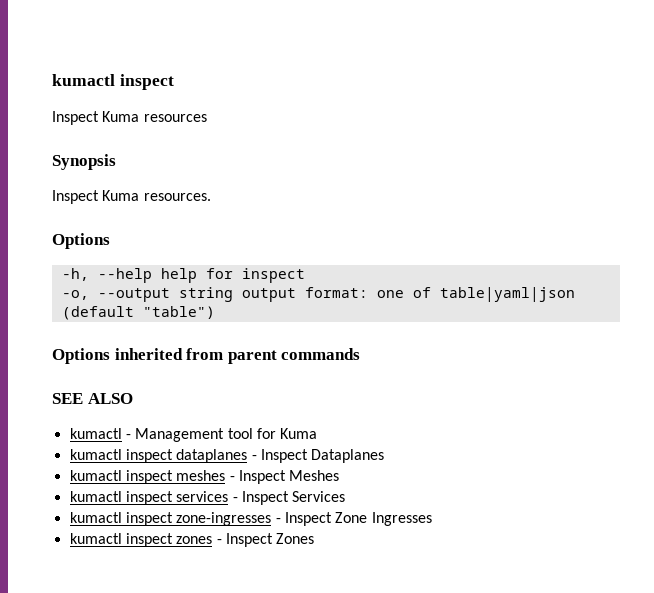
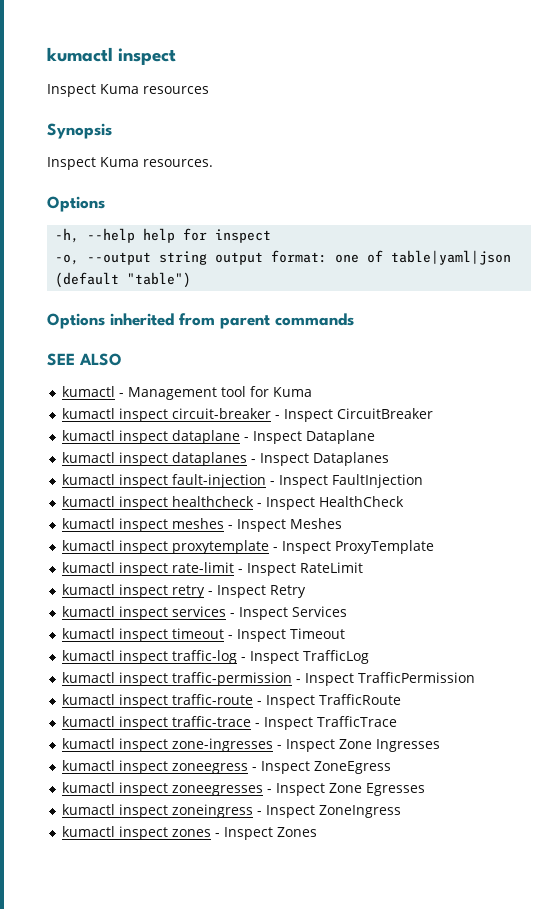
+ kumactl inspect circuit-breaker - Inspect CircuitBreaker
+ kumactl inspect dataplane - Inspect Dataplane
+ kumactl inspect fault-injection - Inspect FaultInjection
+ kumactl inspect healthcheck - Inspect HealthCheck
+ kumactl inspect proxytemplate - Inspect ProxyTemplate
+ kumactl inspect rate-limit - Inspect RateLimit
+ kumactl inspect retry - Inspect Retry
+ kumactl inspect timeout - Inspect Timeout
+ kumactl inspect traffic-log - Inspect TrafficLog
+ kumactl inspect traffic-permission - Inspect TrafficPermission
+ kumactl inspect traffic-route - Inspect TrafficRoute
+ kumactl inspect traffic-trace - Inspect TrafficTrace
+ kumactl inspect zoneegress - Inspect ZoneEgress
+ kumactl inspect zoneegresses - Inspect Zone Egresses
+ kumactl inspect zoneingress - Inspect ZoneIngress

